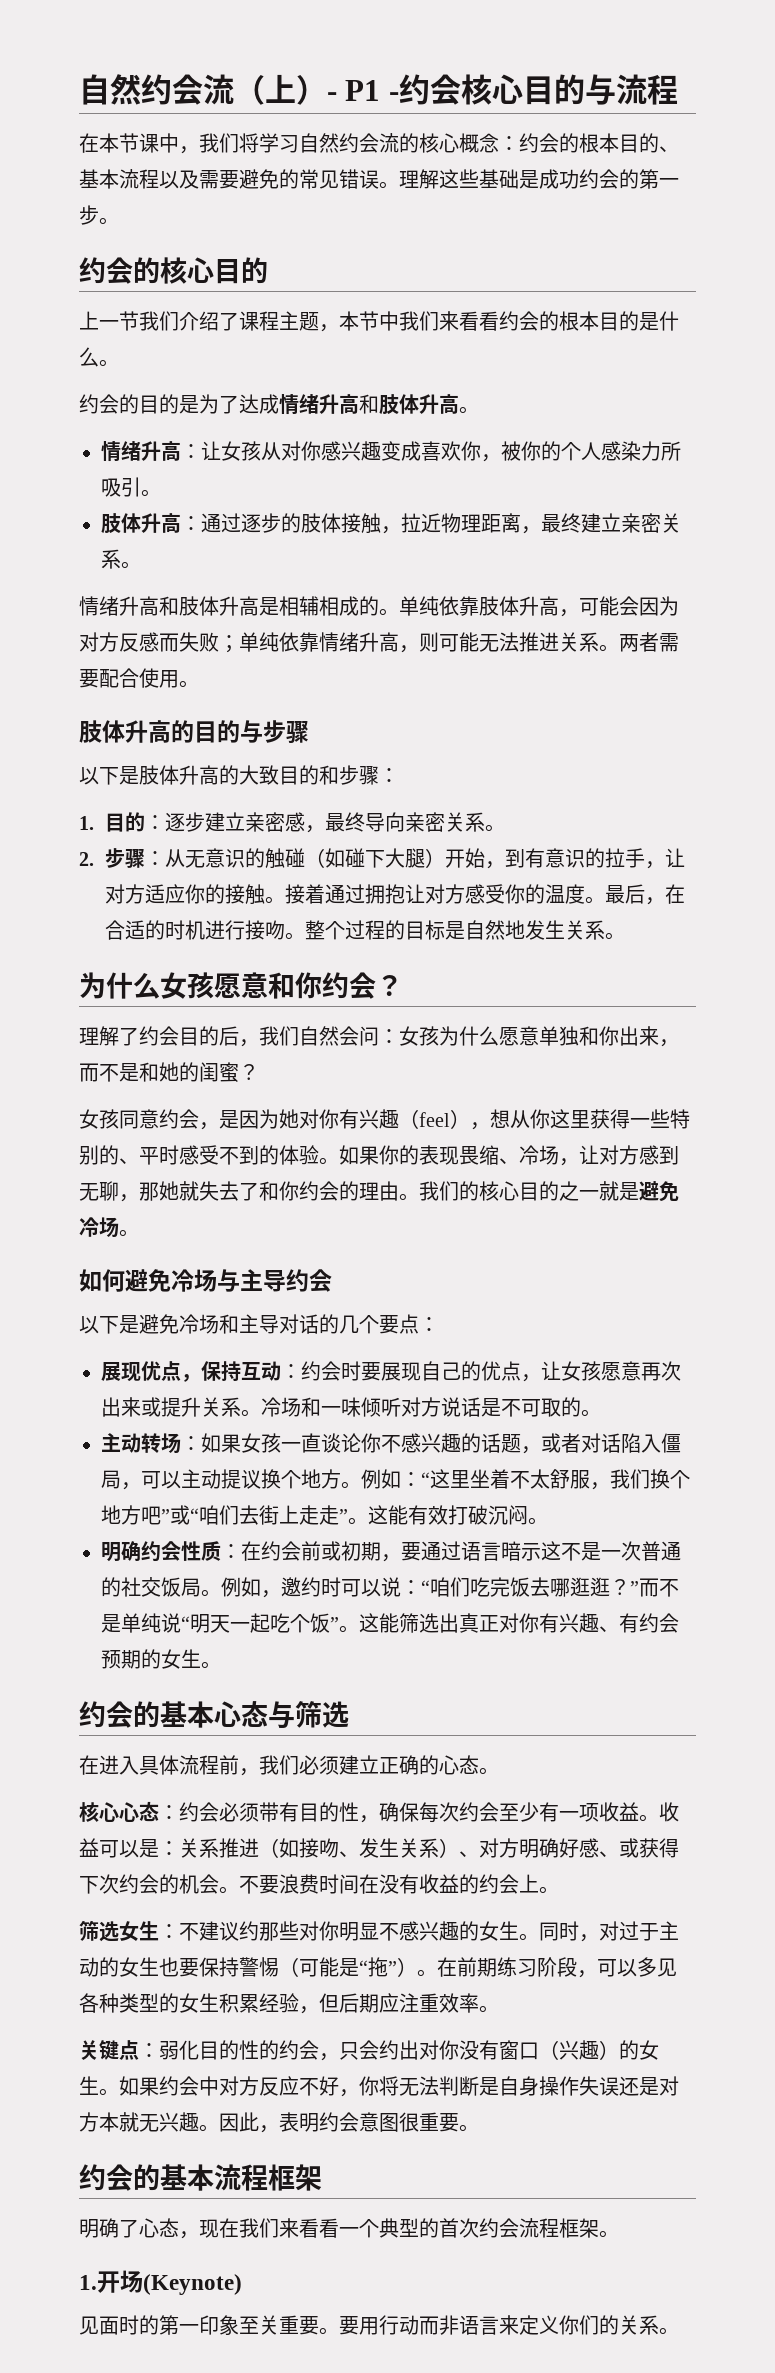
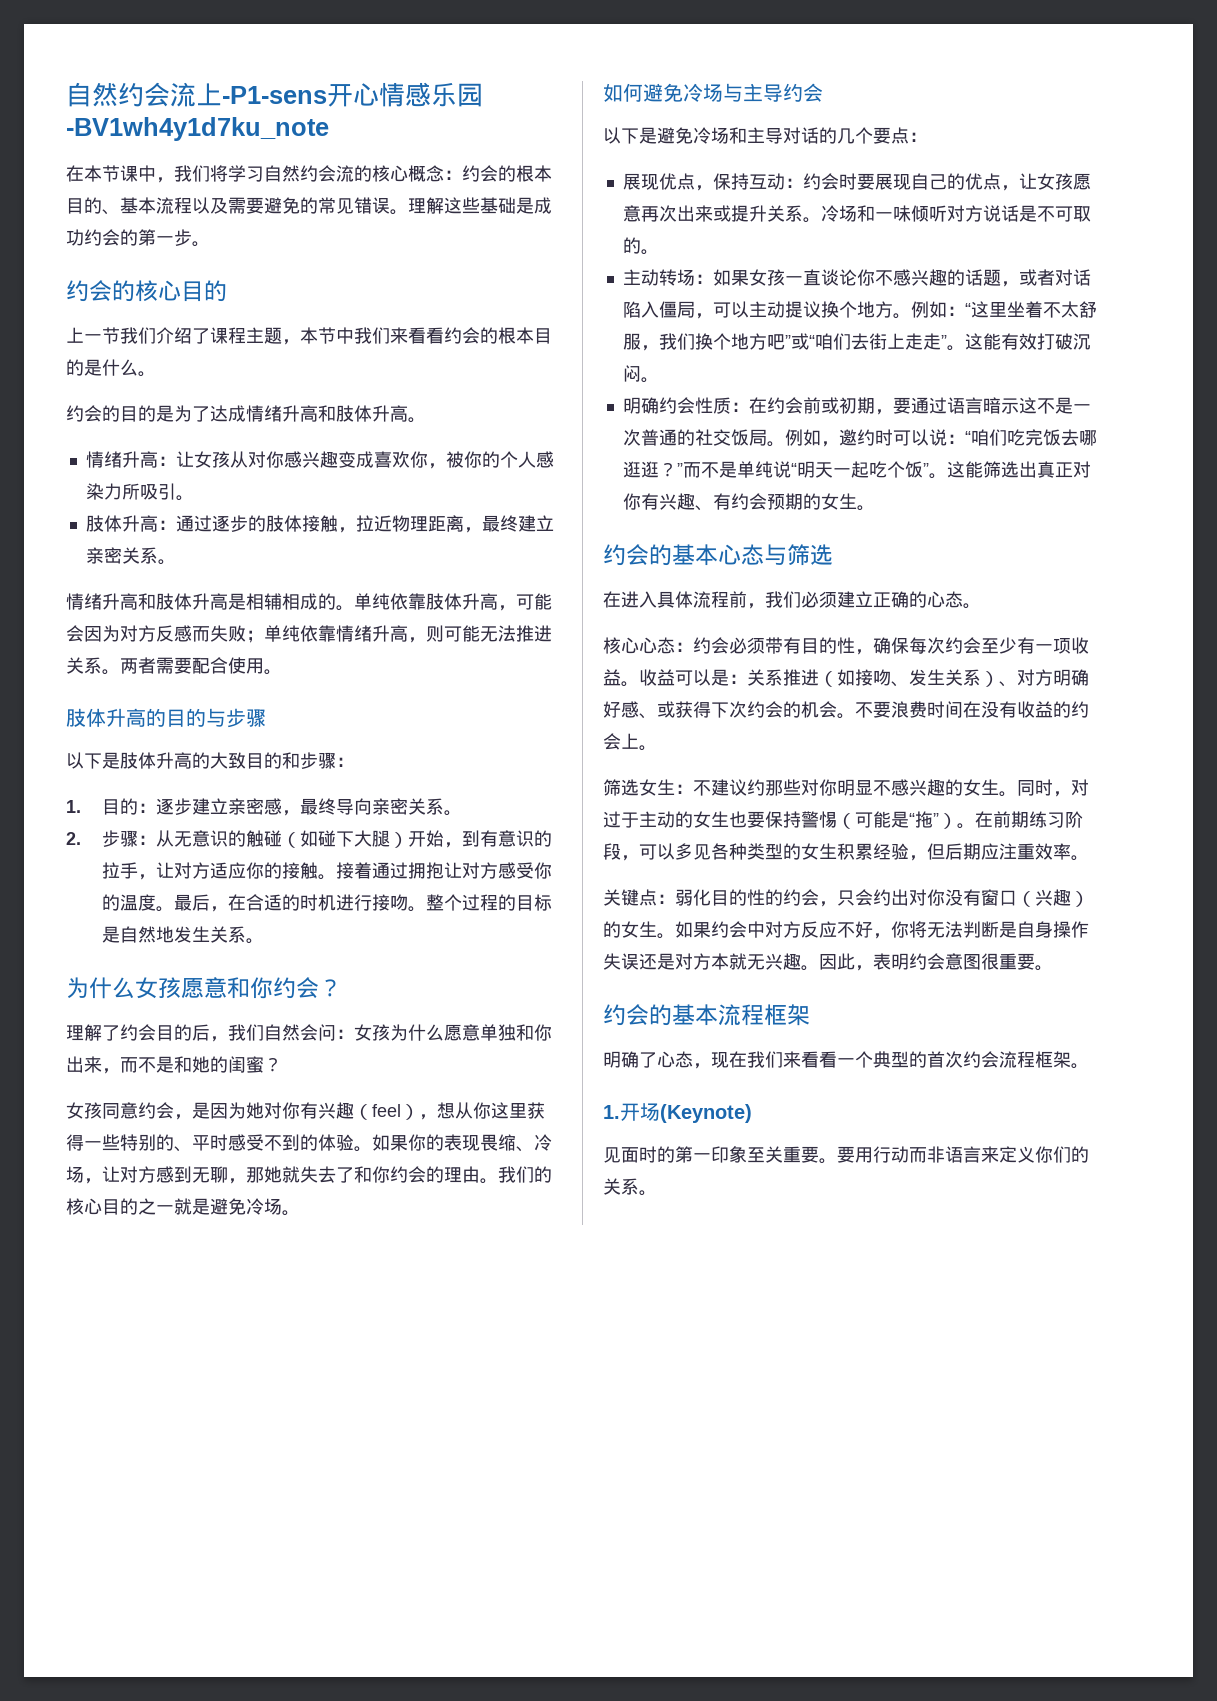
- 自然约会流（上）- P1 -约会核心目的与流程
+ 自然约会流上-P1-sens开心情感乐园-BV1wh4y1d7ku_note

